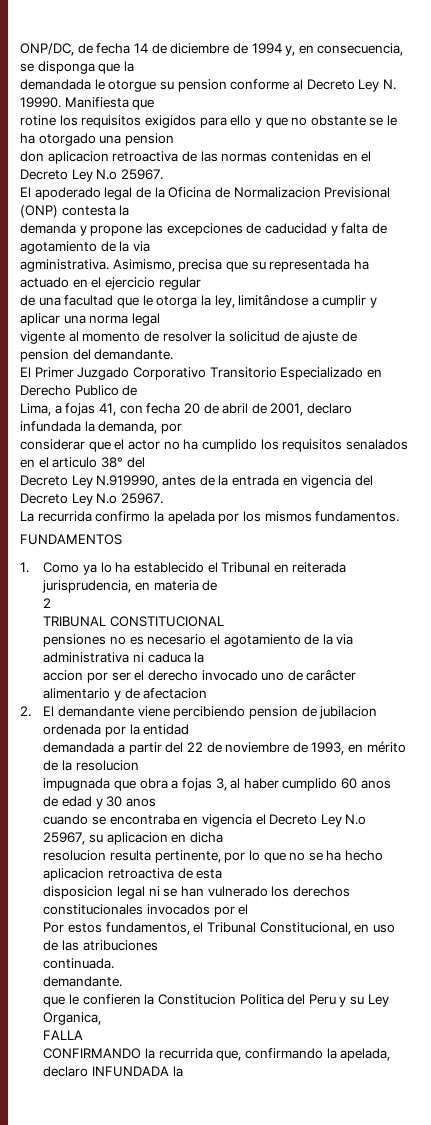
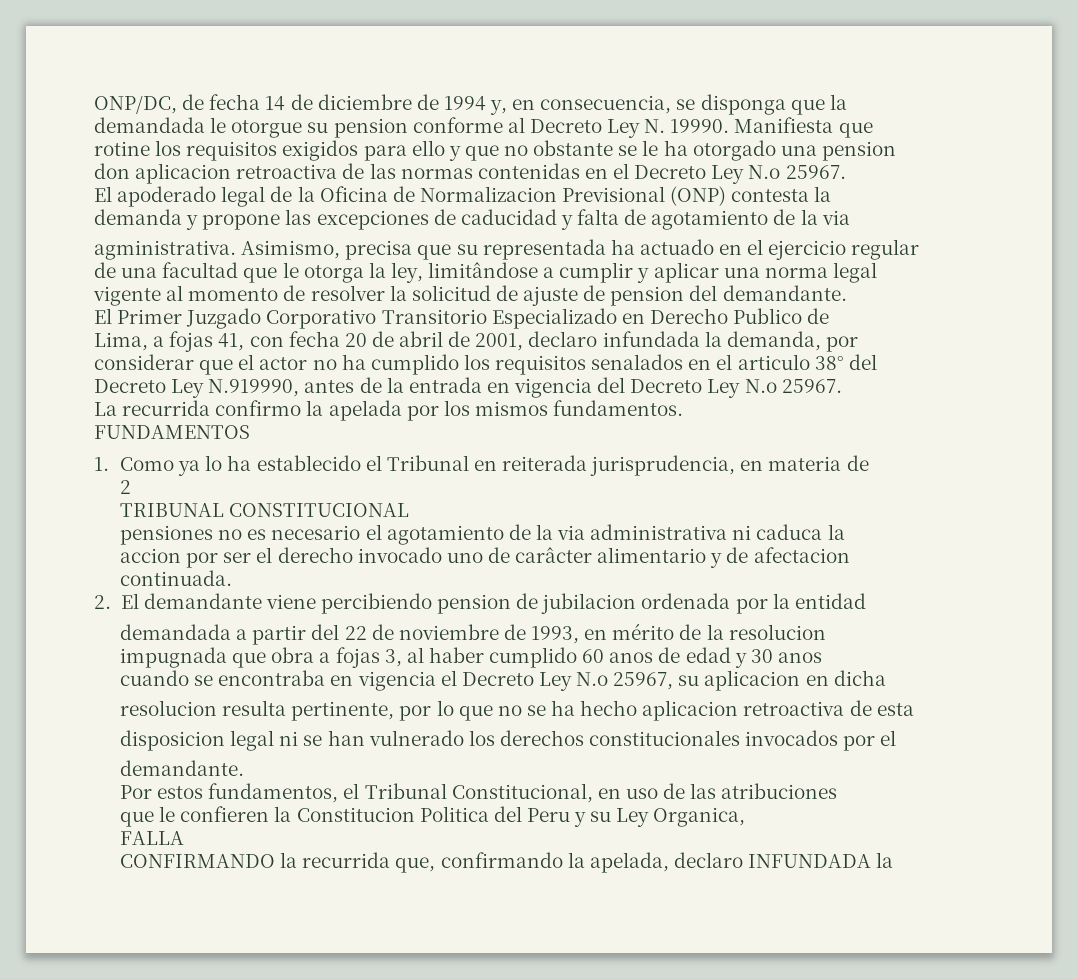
+ continuada.
  disposicion legal ni se han vulnerado los derechos constitucionales invocados por el
+ demandante.
- continuada.
- demandante.

